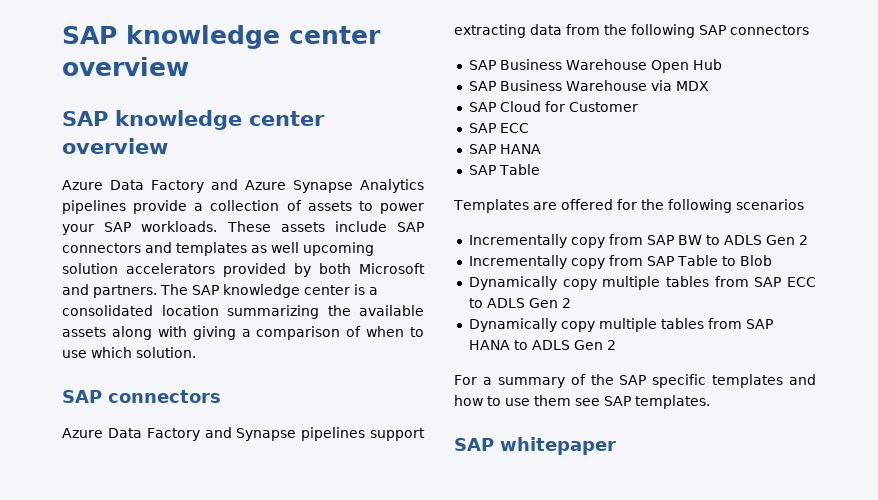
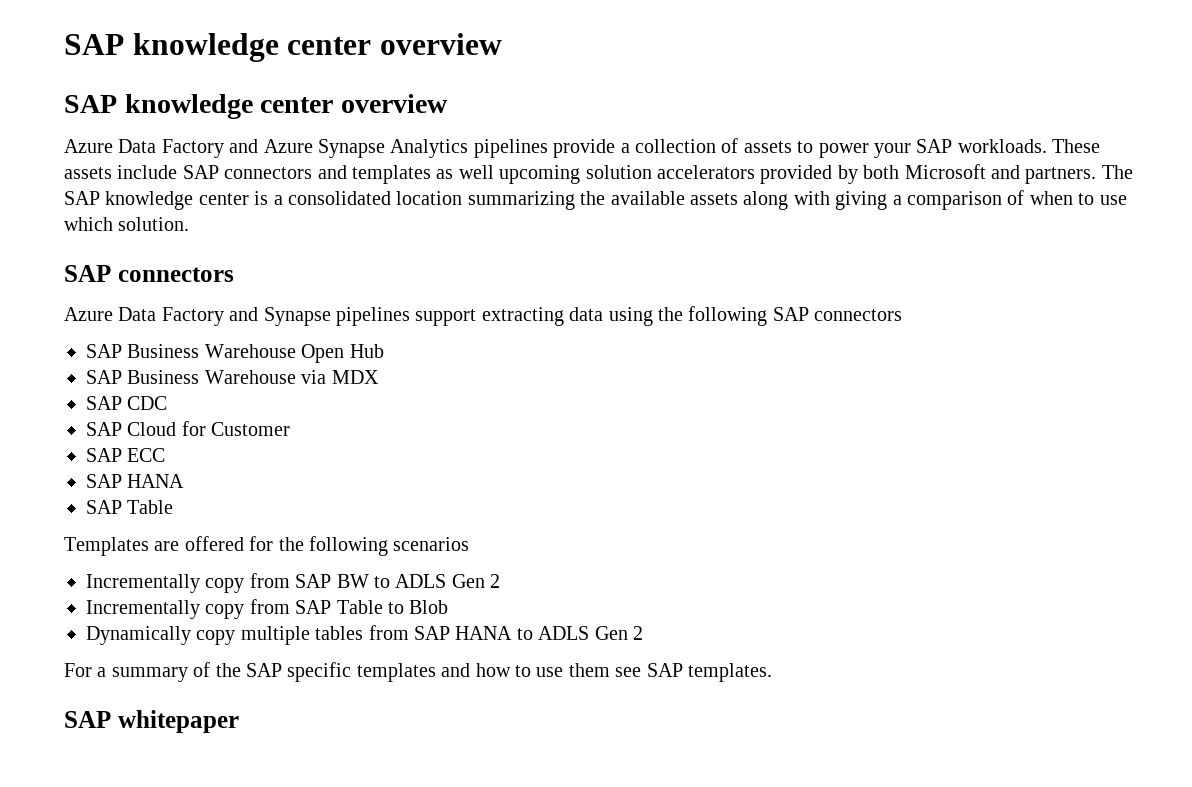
- Azure Data Factory and Synapse pipelines support extracting data from the following SAP connectors
+ Azure Data Factory and Synapse pipelines support extracting data using the following SAP connectors
+ SAP CDC
- Dynamically copy multiple tables from SAP ECC to ADLS Gen 2

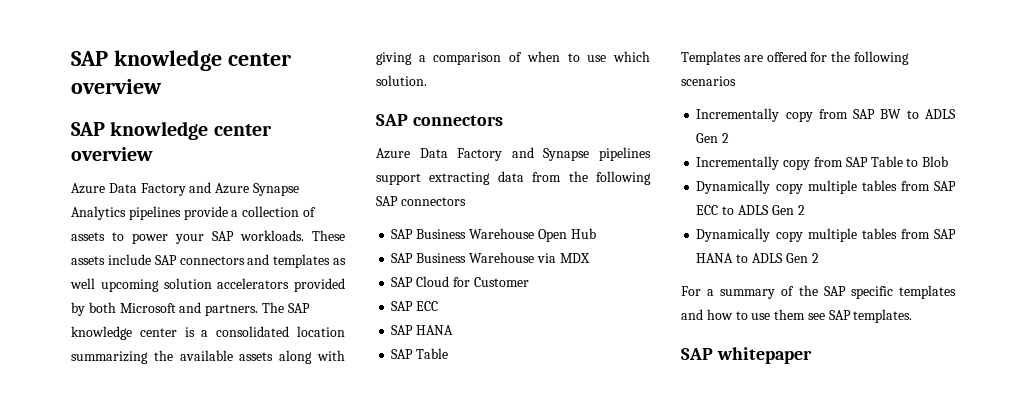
- Azure Data Factory and Synapse pipelines support extracting data using the following SAP connectors
+ Azure Data Factory and Synapse pipelines support extracting data from the following SAP connectors
- SAP CDC
+ Dynamically copy multiple tables from SAP ECC to ADLS Gen 2

